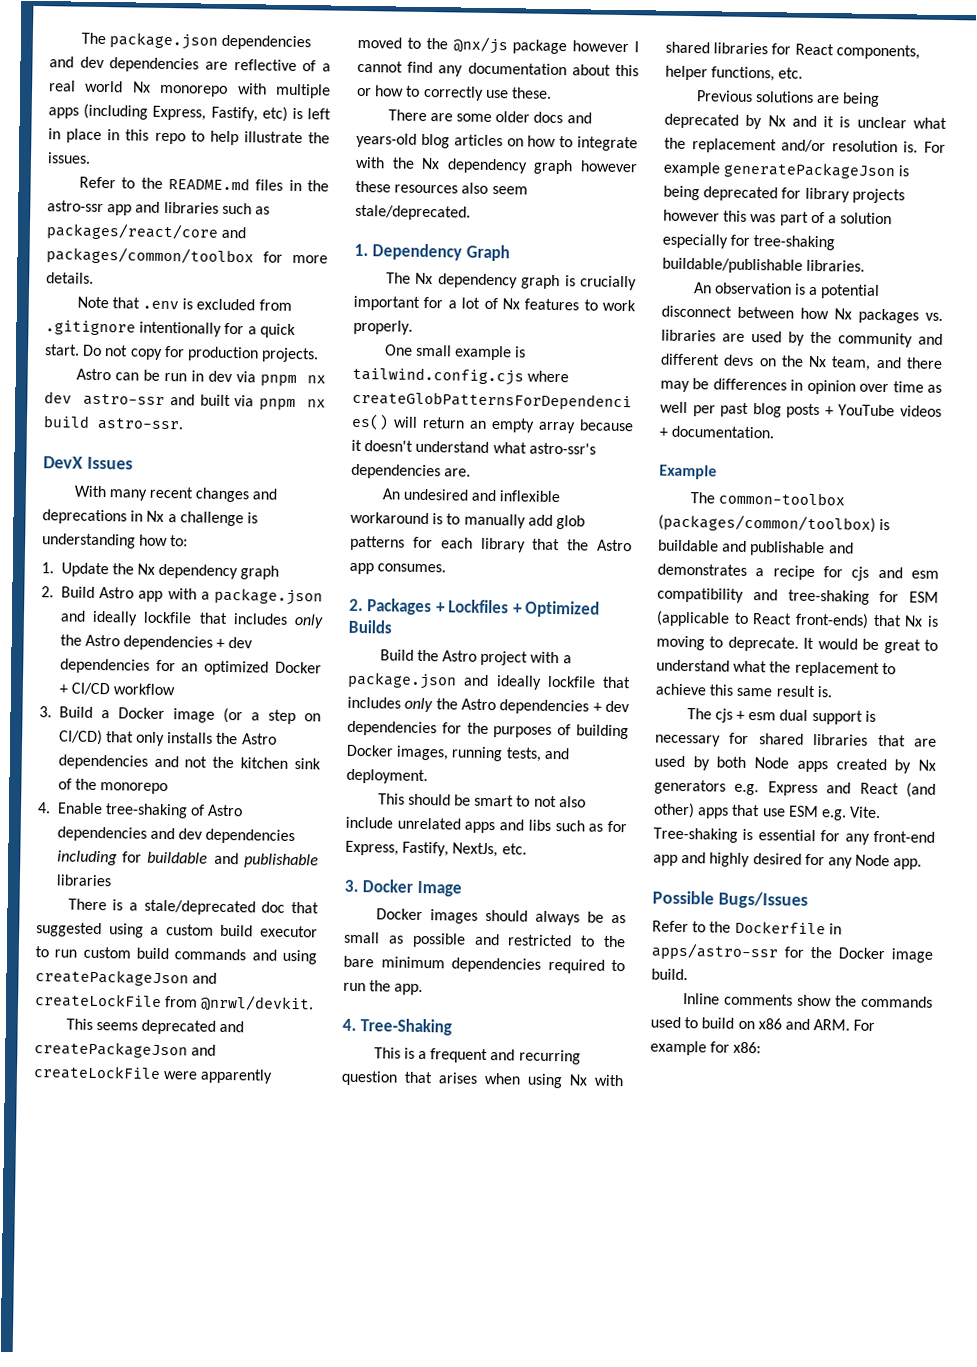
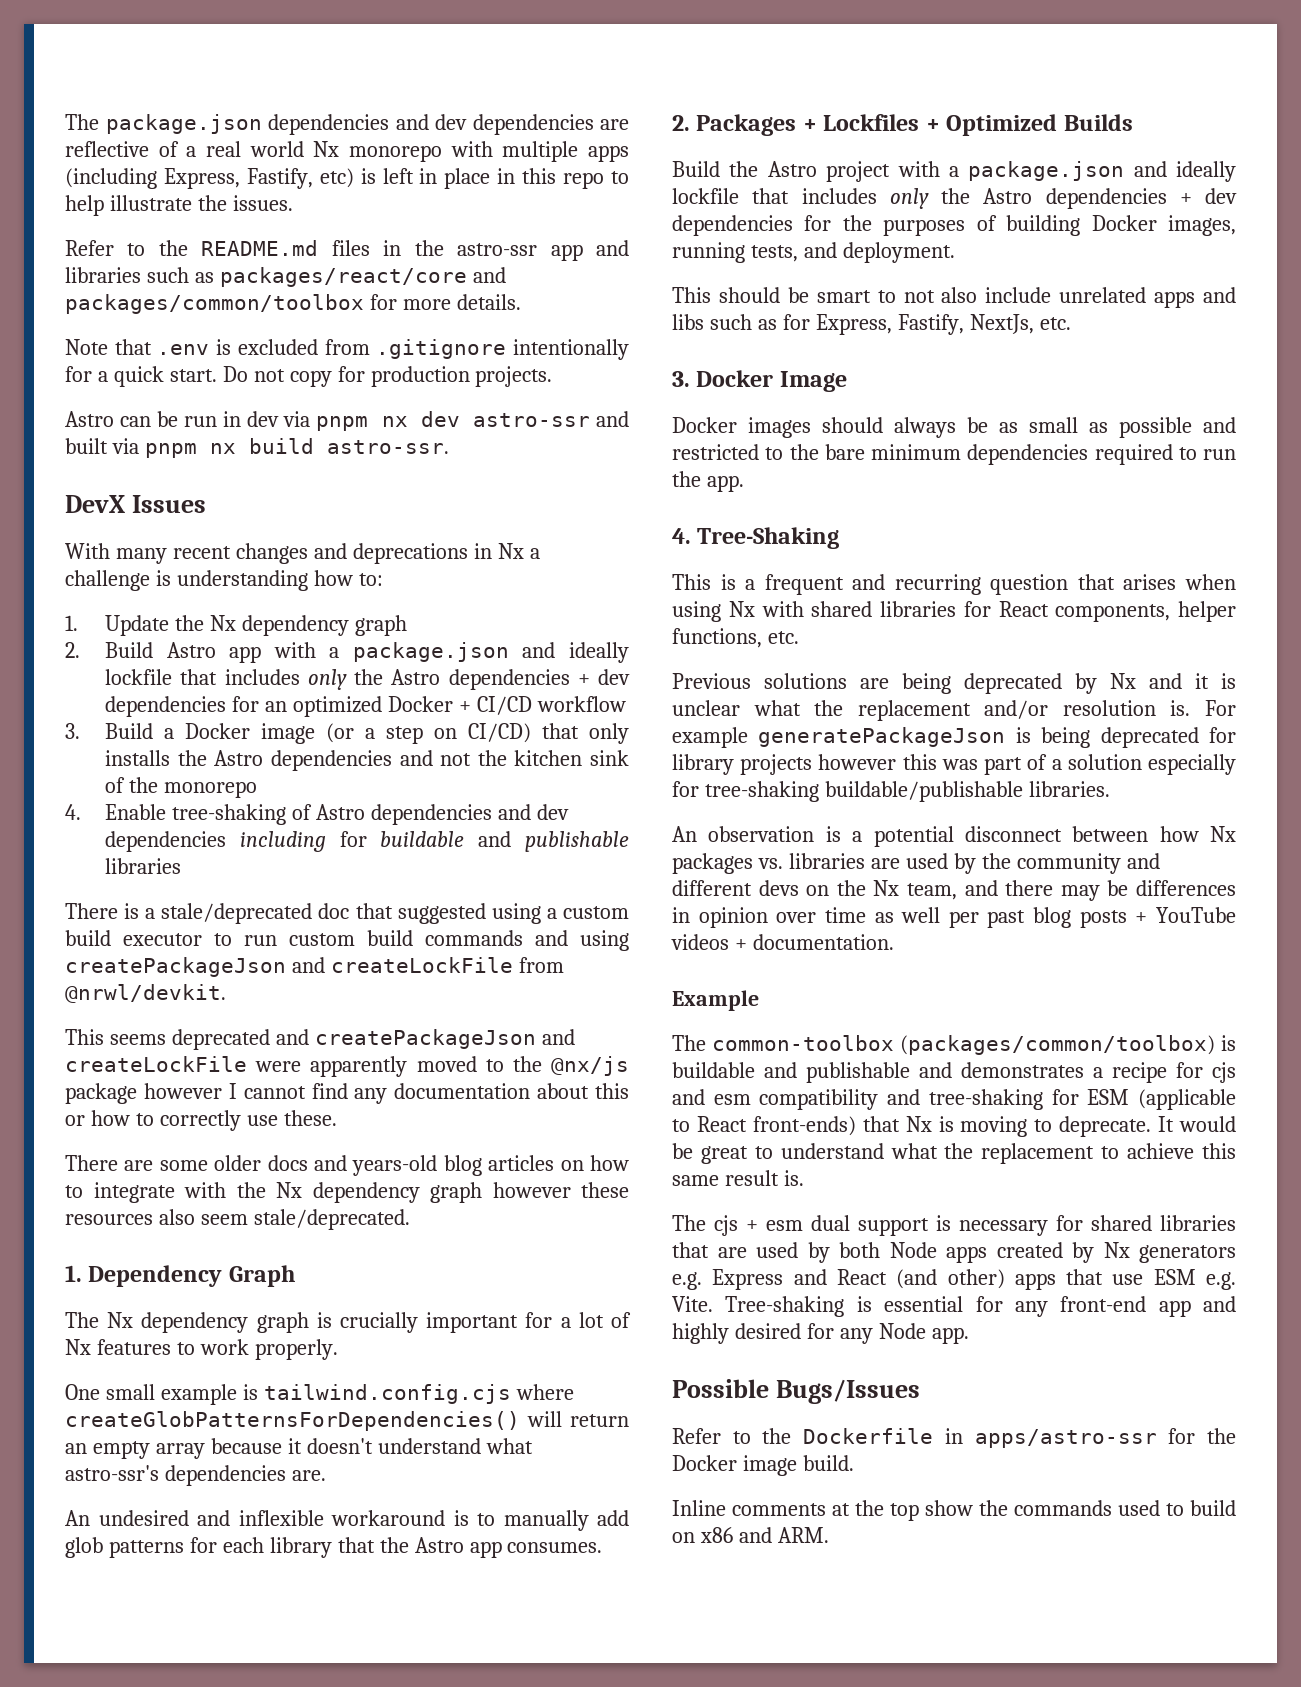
- Inline comments show the commands used to build on x86 and ARM. For example for x86:
+ Inline comments at the top show the commands used to build on x86 and ARM.

